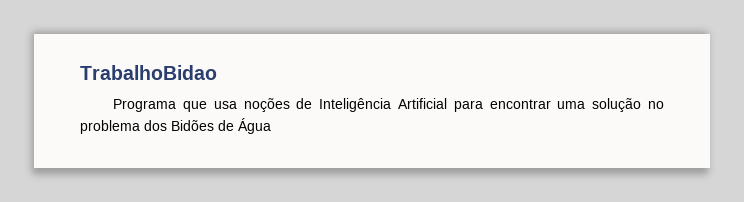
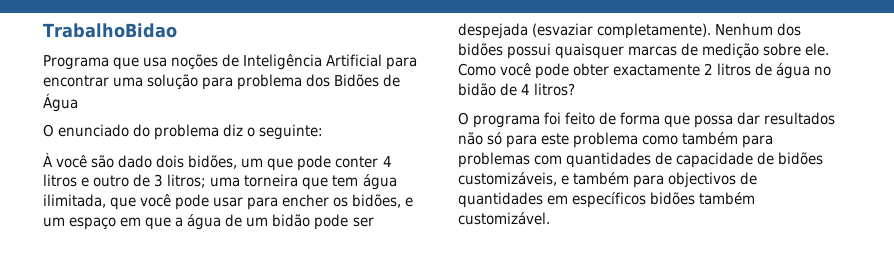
- Programa que usa noções de Inteligência Artificial para encontrar uma solução no problema dos Bidões de Água
+ Programa que usa noções de Inteligência Artificial para encontrar uma solução para problema dos Bidões de Água
+ O enunciado do problema diz o seguinte:
+ À você são dado dois bidões, um que pode conter 4 litros e outro de 3 litros; uma torneira que tem água ilimitada, que você pode usar para encher os bidões, e um espaço em que a água de um bidão pode ser despejada (esvaziar completamente). Nenhum dos bidões possui quaisquer marcas de medição sobre ele. Como você pode obter exactamente 2 litros de água no bidão de 4 litros?
+ O programa foi feito de forma que possa dar resultados não só para este problema como também para problemas com quantidades de capacidade de bidões customizáveis, e também para objectivos de quantidades em específicos bidões também customizável.

